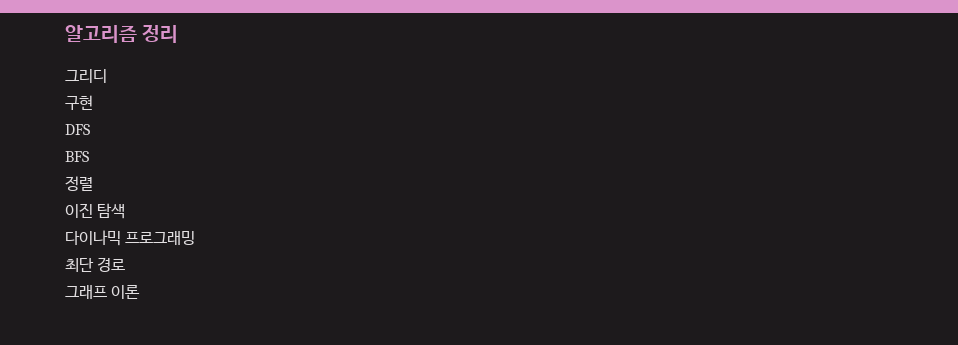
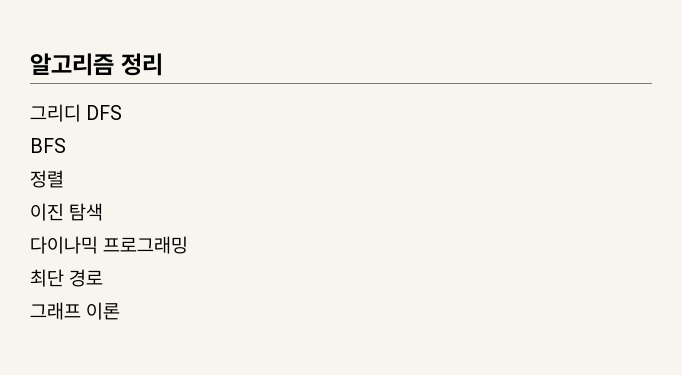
- 그리디
- 구현
- DFS
+ 그리디 DFS

